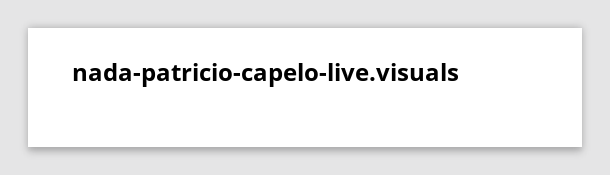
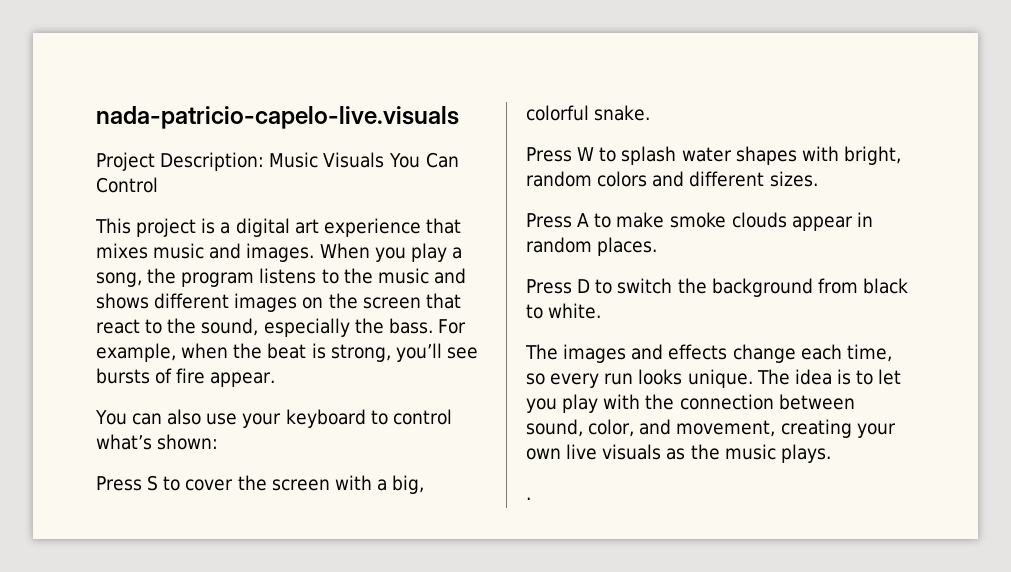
+ Project Description: Music Visuals You Can Control
+ This project is a digital art experience that mixes music and images. When you play a song, the program listens to the music and shows different images on the screen that react to the sound, especially the bass. For example, when the beat is strong, you’ll see bursts of fire appear.
+ You can also use your keyboard to control what’s shown:
+ Press S to cover the screen with a big, colorful snake.
+ Press W to splash water shapes with bright, random colors and different sizes.
+ Press A to make smoke clouds appear in random places.
+ Press D to switch the background from black to white.
+ The images and effects change each time, so every run looks unique. The idea is to let you play with the connection between sound, color, and movement, creating your own live visuals as the music plays.
+ .

